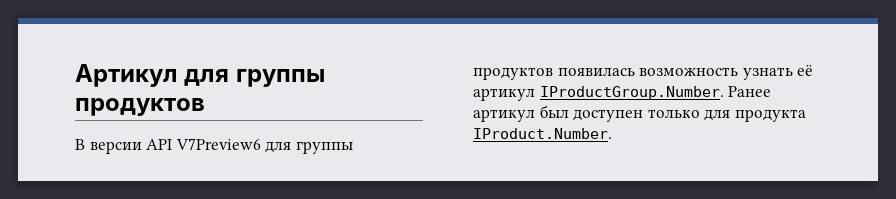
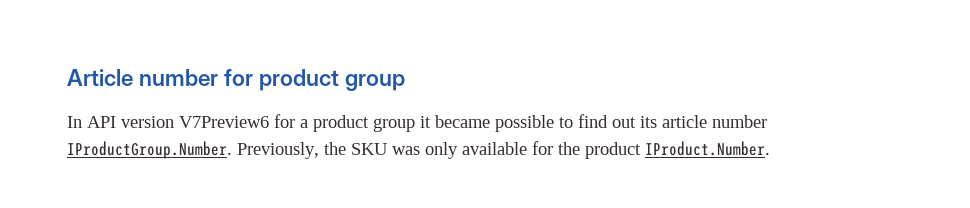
- Артикул для группы продуктов
- В версии API V7Preview6 для группы продуктов появилась возможность узнать её артикул IProductGroup.Number. Ранее артикул был доступен только для продукта IProduct.Number.
+ Article number for product group
+ In API version V7Preview6 for a product group it became possible to find out its article number IProductGroup.Number. Previously, the SKU was only available for the product IProduct.Number.

